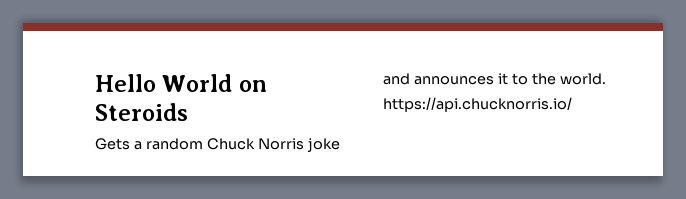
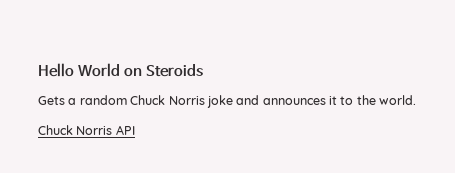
- https://api.chucknorris.io/
+ Chuck Norris API

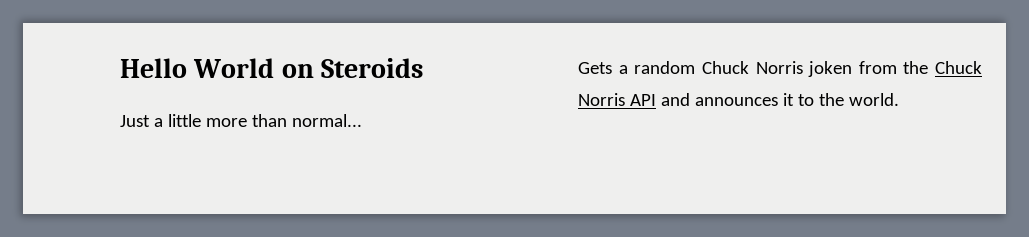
+ Just a little more than normal...
- Gets a random Chuck Norris joke and announces it to the world.
+ Gets a random Chuck Norris joken from the Chuck Norris API and announces it to the world.
- Chuck Norris API

